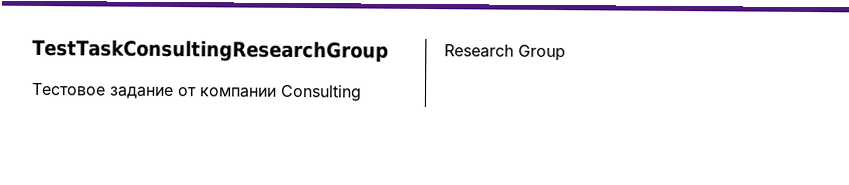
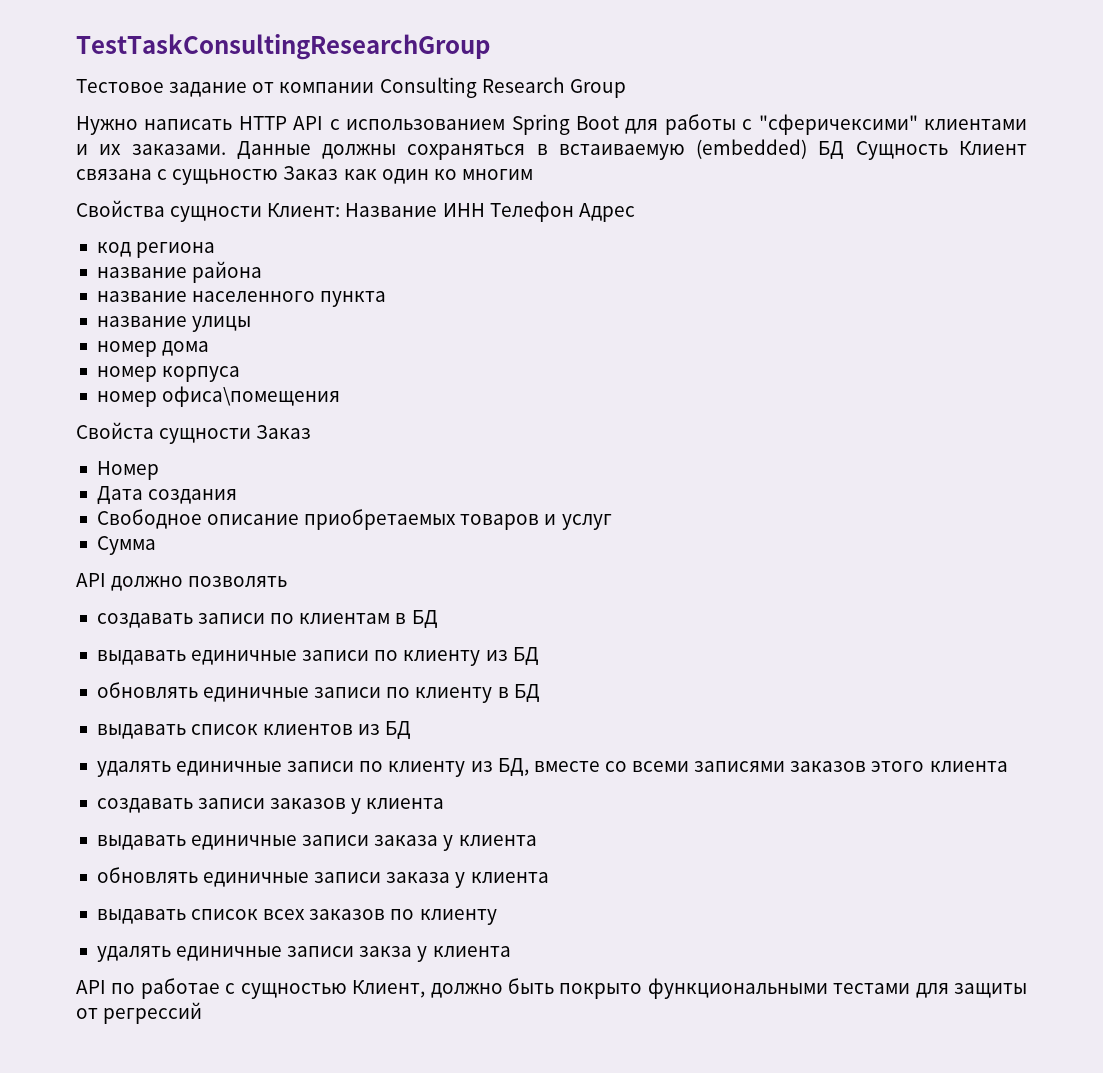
+ Нужно написать HTTP API с использованием Spring Boot для работы с "сферичексими" клиентами и их заказами. Данные должны сохраняться в встаиваемую (embedded) БД Сущность Клиент связана с сущьностю Заказ как один ко многим
+ Свойства сущности Клиент: Название ИНН Телефон Адрес
+ код региона
+ название района
+ название населенного пункта
+ название улицы
+ номер дома
+ номер корпуса
+ номер офиса\помещения
+ Свойста сущности Заказ
+ Номер
+ Дата создания
+ Свободное описание приобретаемых товаров и услуг
+ Сумма
+ API должно позволять
+ создавать записи по клиентам в БД
+ выдавать единичные записи по клиенту из БД
+ обновлять единичные записи по клиенту в БД
+ выдавать список клиентов из БД
+ удалять единичные записи по клиенту из БД, вместе со всеми записями заказов этого клиента
+ создавать записи заказов у клиента
+ выдавать единичные записи заказа у клиента
+ обновлять единичные записи заказа у клиента
+ выдавать список всех заказов по клиенту
+ удалять единичные записи закза у клиента
+ API по работае с сущностью Клиент, должно быть покрыто функциональными тестами для защиты от регрессий

